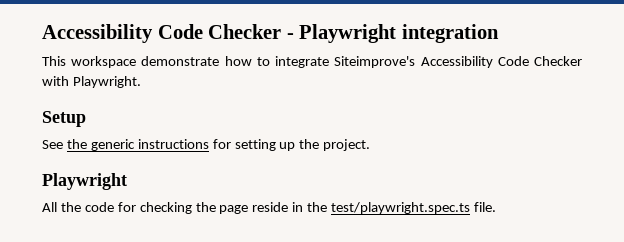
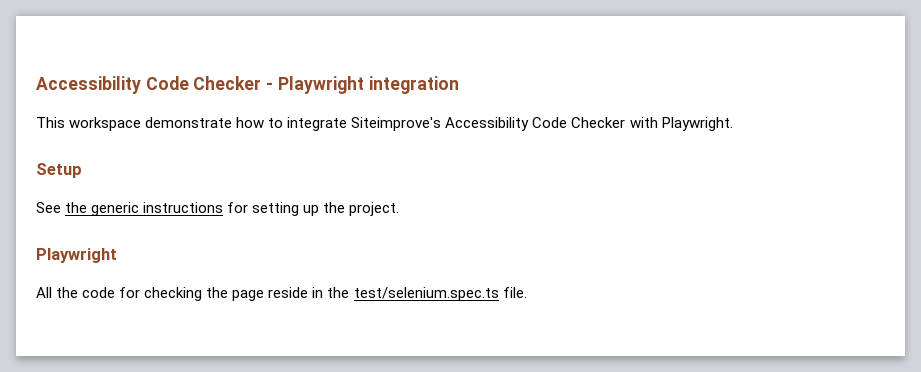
- All the code for checking the page reside in the test/playwright.spec.ts file.
+ All the code for checking the page reside in the test/selenium.spec.ts file.

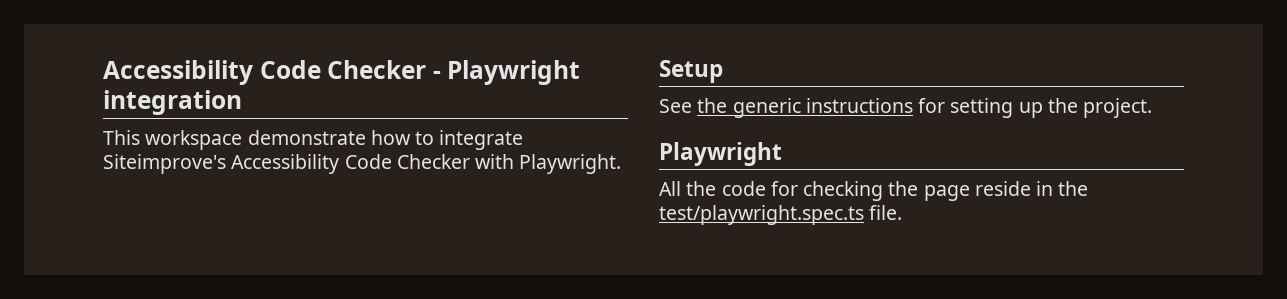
- All the code for checking the page reside in the test/selenium.spec.ts file.
+ All the code for checking the page reside in the test/playwright.spec.ts file.

